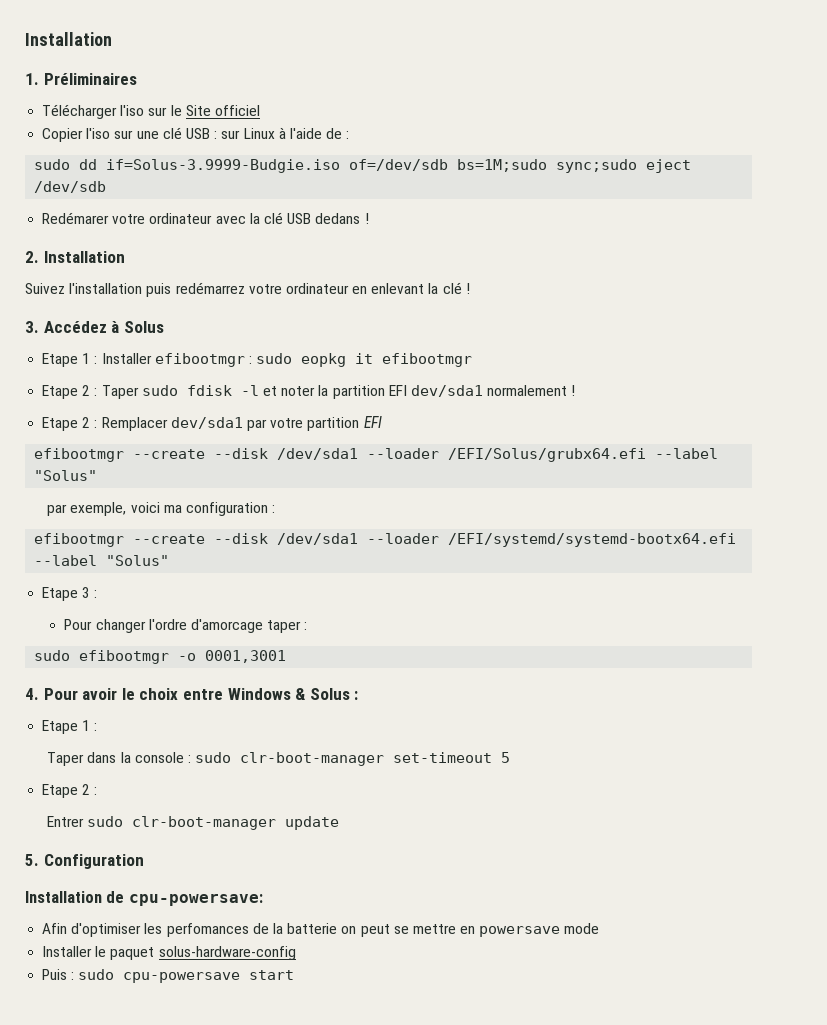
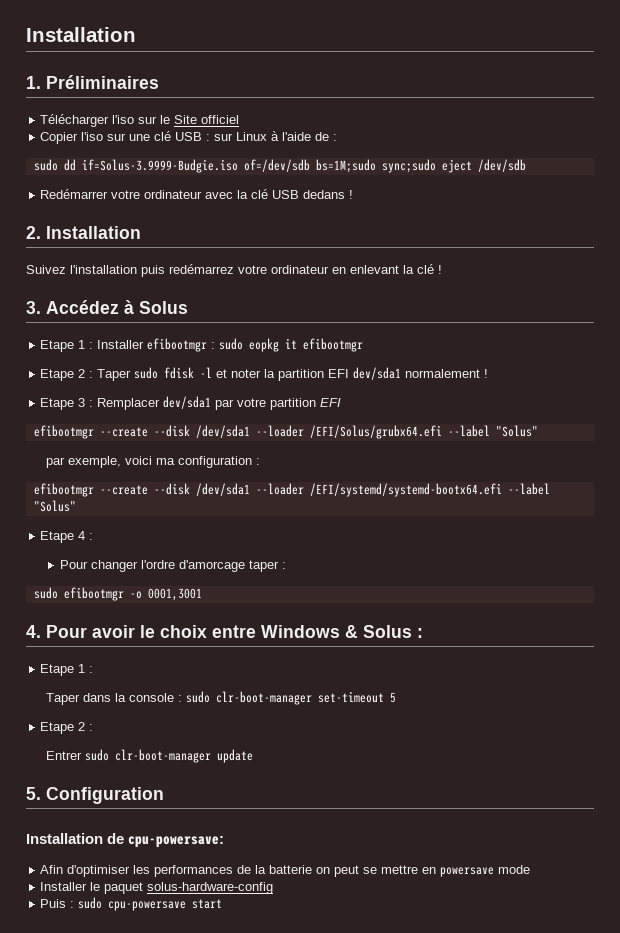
- Redémarer votre ordinateur avec la clé USB dedans !
+ Redémarrer votre ordinateur avec la clé USB dedans !
- Etape 2 : Remplacer dev/sda1 par votre partition EFI
+ Etape 3 : Remplacer dev/sda1 par votre partition EFI
- Etape 3 :
+ Etape 4 :
- Afin d'optimiser les perfomances de la batterie on peut se mettre en powersave mode
+ Afin d'optimiser les performances de la batterie on peut se mettre en powersave mode

